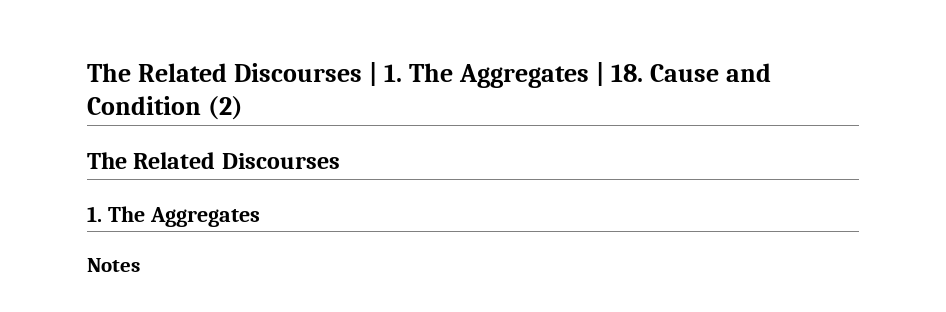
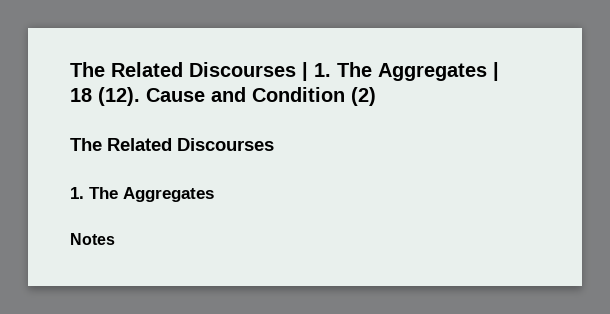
- The Related Discourses | 1. The Aggregates | 18. Cause and Condition (2)
+ The Related Discourses | 1. The Aggregates | 18 (12). Cause and Condition (2)

